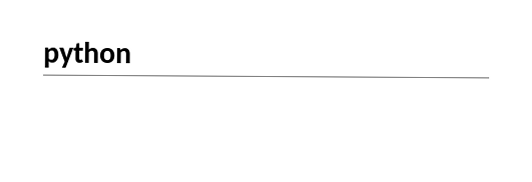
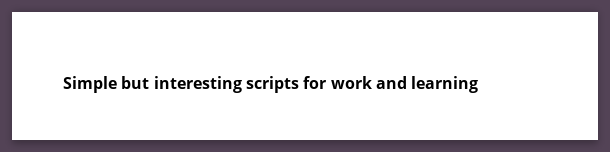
- python
+ Simple but interesting scripts for work and learning

